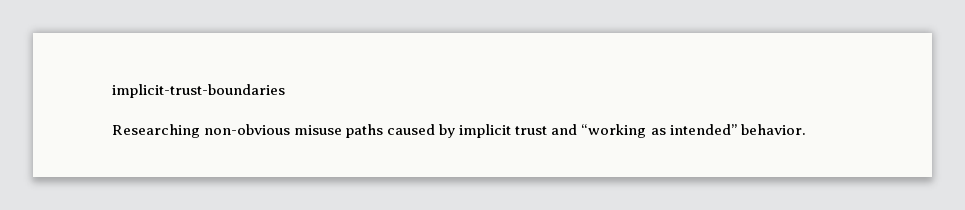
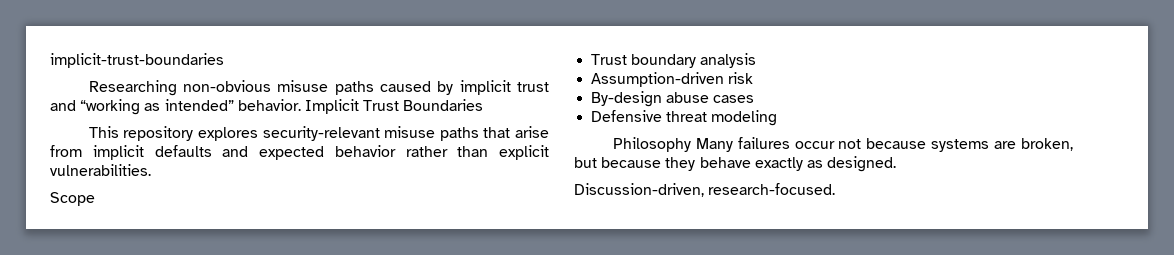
+ Implicit Trust Boundaries
+ This repository explores security-relevant misuse paths that arise from implicit defaults and expected behavior rather than explicit vulnerabilities.
+ Scope
+ Trust boundary analysis
+ Assumption-driven risk
+ By-design abuse cases
+ Defensive threat modeling
+ Philosophy Many failures occur not because systems are broken, but because they behave exactly as designed.
+ Discussion-driven, research-focused.

